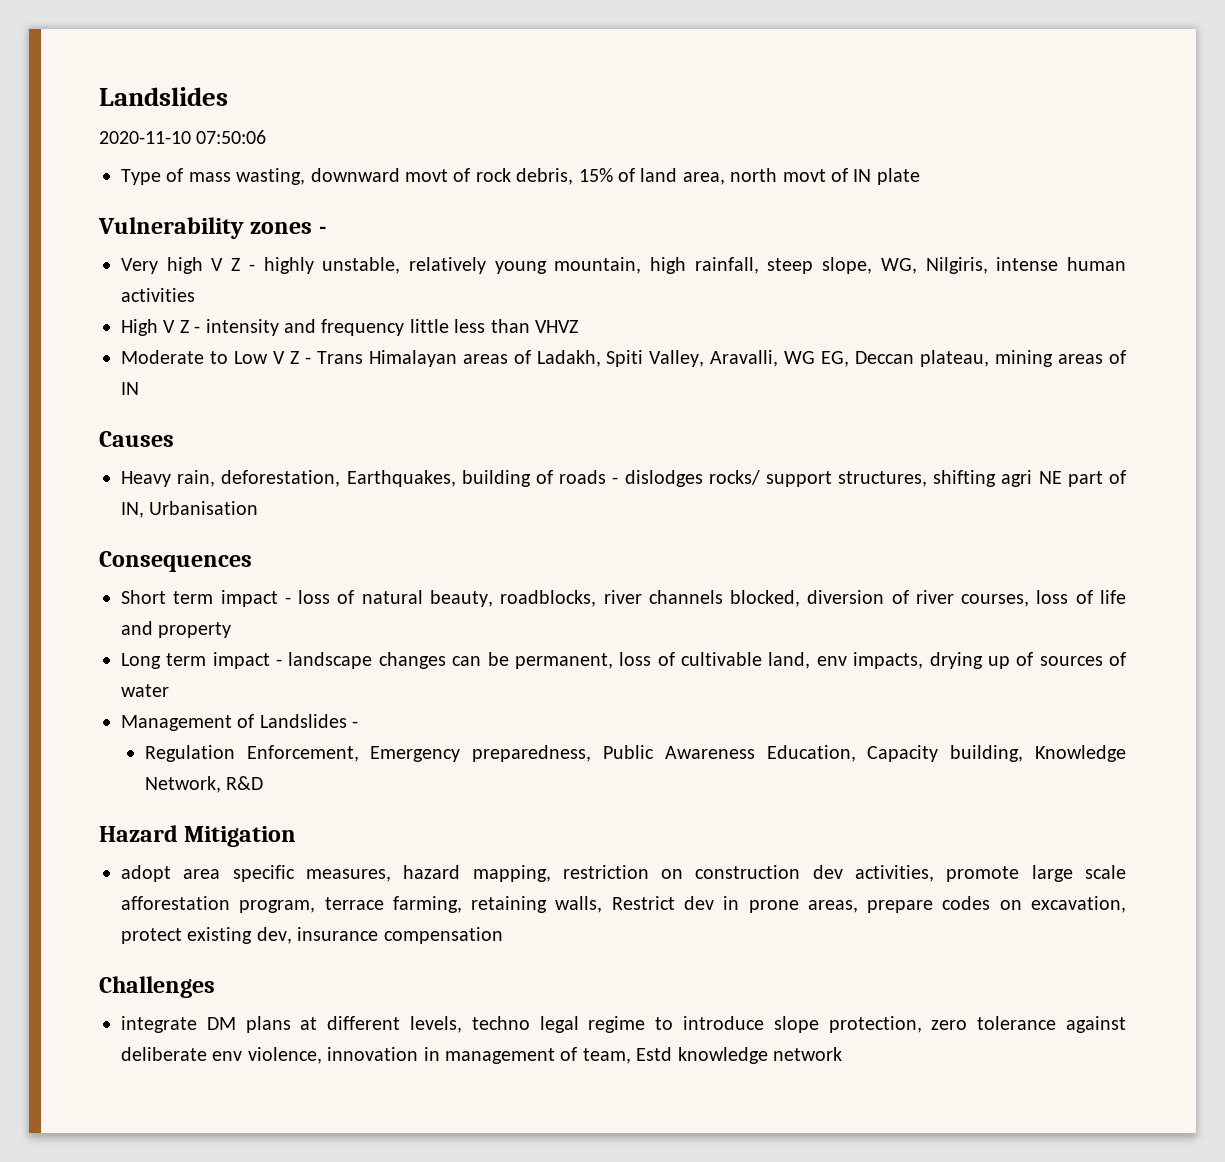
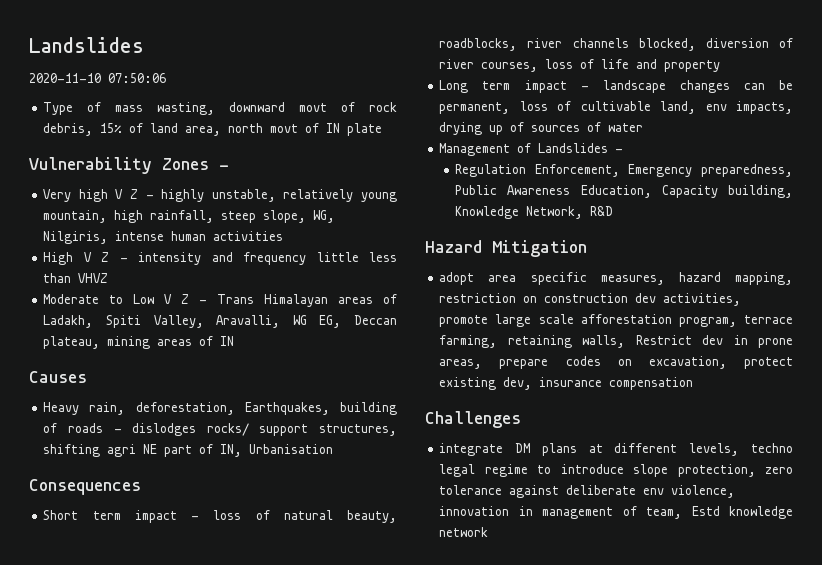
- Vulnerability zones -
+ Vulnerability Zones -

